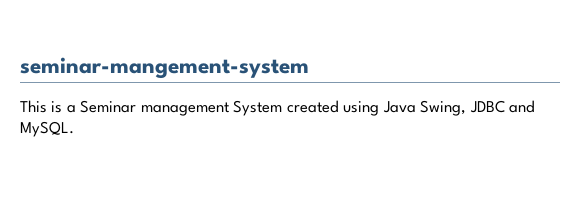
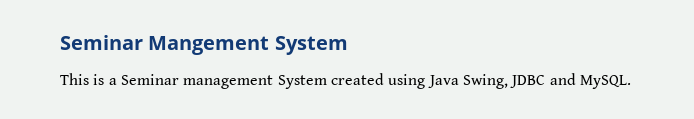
- seminar-mangement-system
+ Seminar Mangement System

